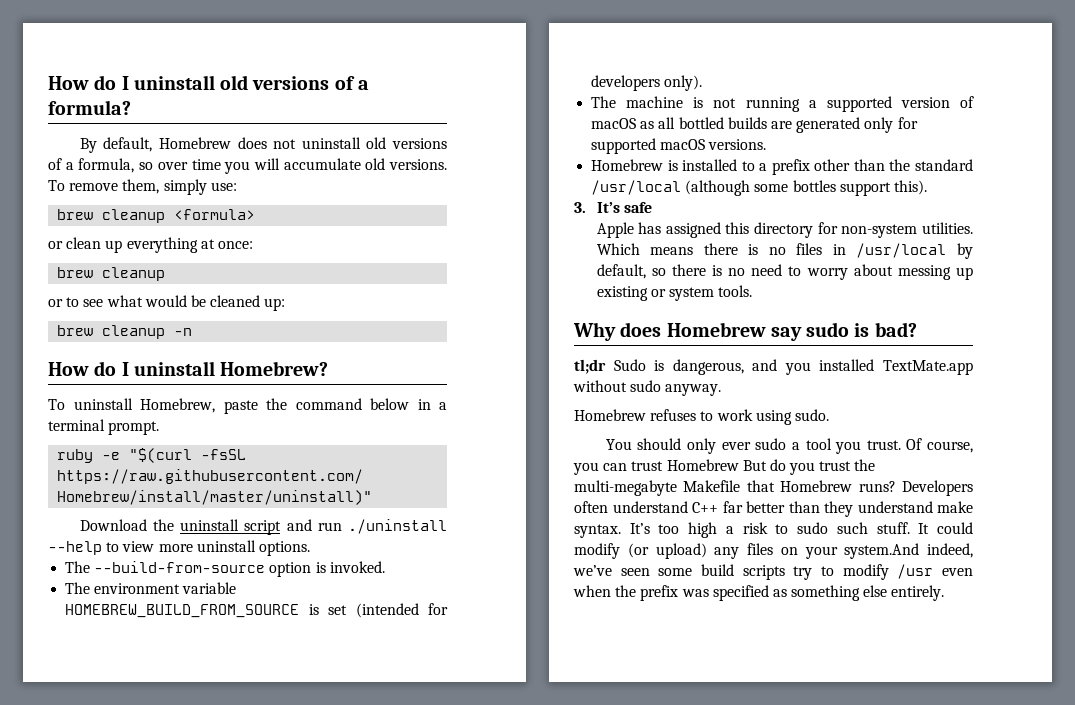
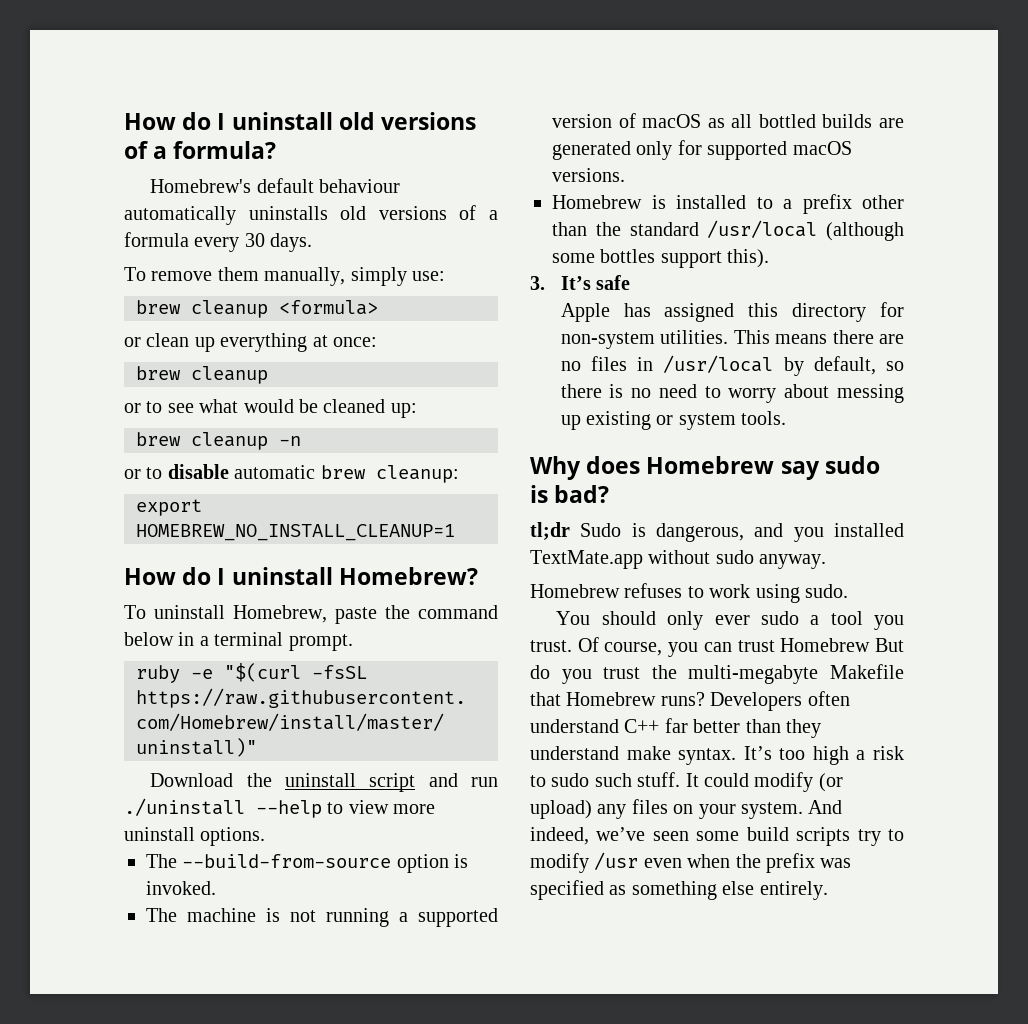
- By default, Homebrew does not uninstall old versions of a formula, so over time you will accumulate old versions. To remove them, simply use:
+ Homebrew's default behaviour automatically uninstalls old versions of a formula every 30 days.
+ To remove them manually, simply use:
+ or to disable automatic brew cleanup:
+ export HOMEBREW_NO_INSTALL_CLEANUP=1
- The environment variable HOMEBREW_BUILD_FROM_SOURCE is set (intended for developers only).
- Which means there is no files in /usr/local by default, so there is no need to worry about messing up existing or system tools.
+ This means there are no files in /usr/local by default, so there is no need to worry about messing up existing or system tools.
- It could modify (or upload) any files on your system.And indeed, we’ve seen some build scripts try to modify /usr even when the prefix was specified as something else entirely.
+ It could modify (or upload) any files on your system. And indeed, we’ve seen some build scripts try to modify /usr even when the prefix was specified as something else entirely.

